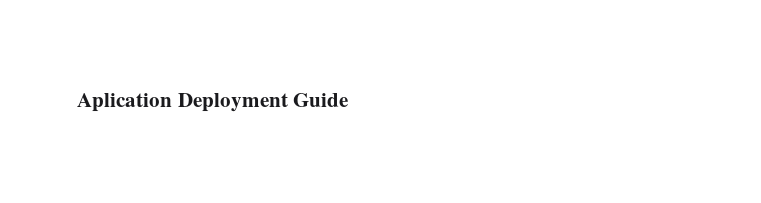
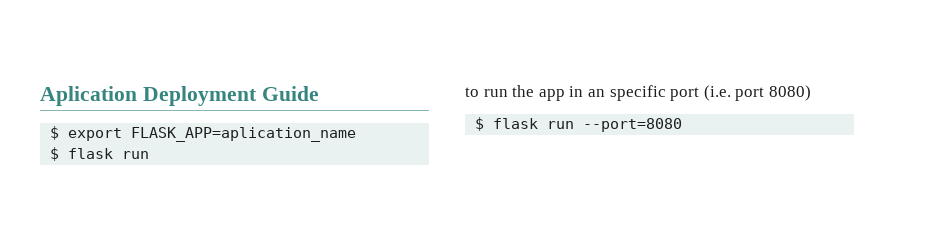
+ $ export FLASK_APP=aplication_name
+ $ flask run
+ to run the app in an specific port (i.e. port 8080)
+ $ flask run --port=8080

